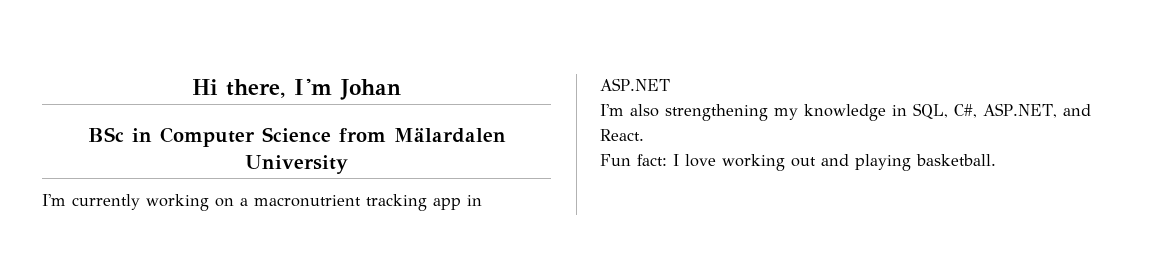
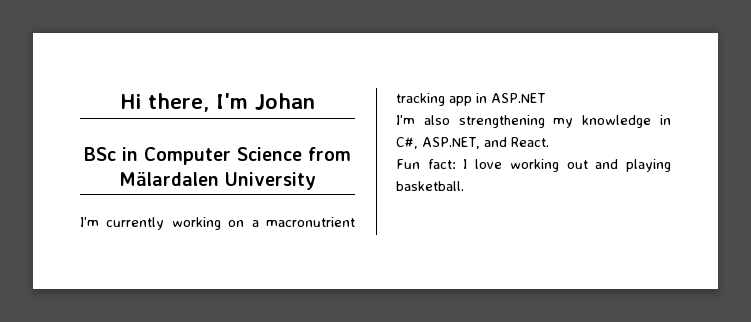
- I'm also strengthening my knowledge in SQL, C#, ASP.NET, and React.
+ I'm also strengthening my knowledge in C#, ASP.NET, and React.

